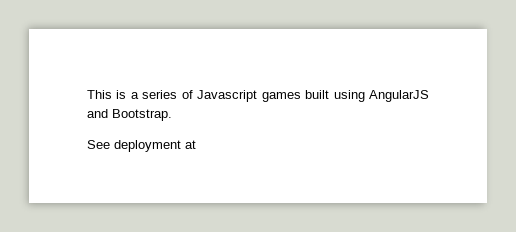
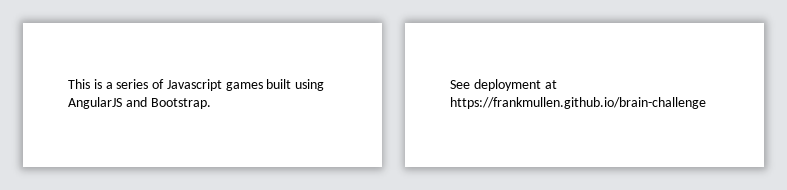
- See deployment at
+ See deployment at https://frankmullen.github.io/brain-challenge

